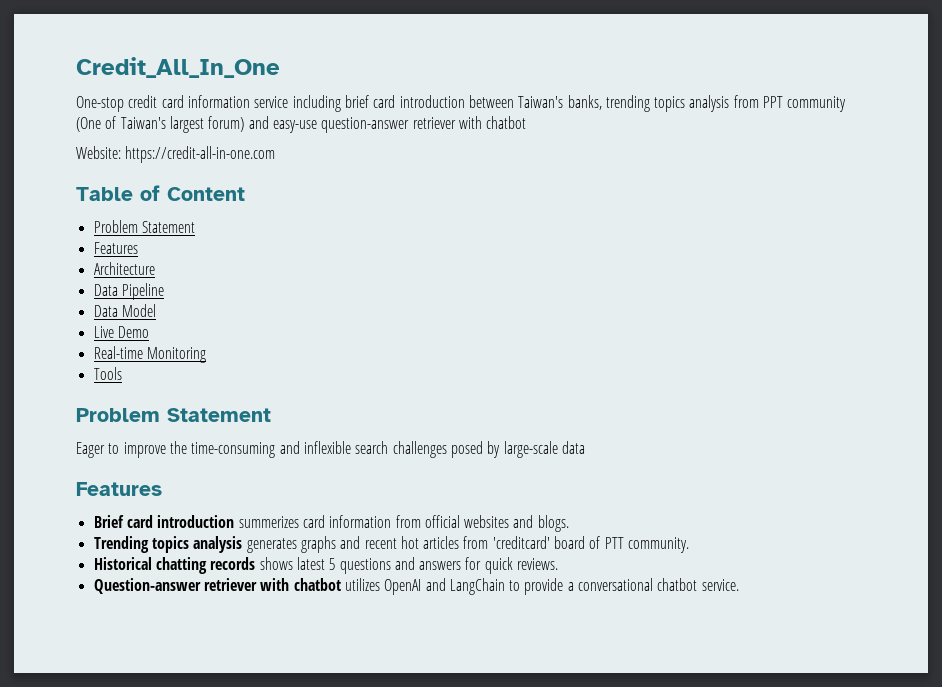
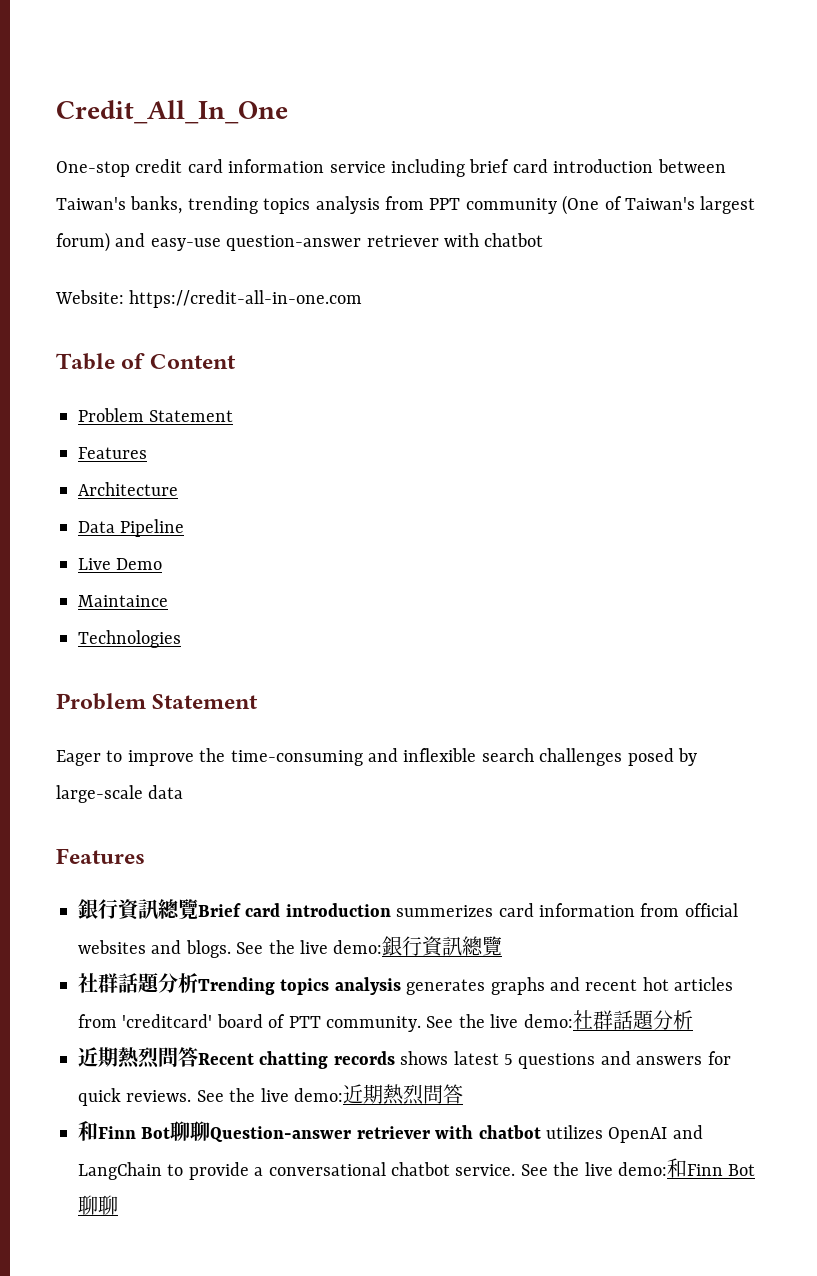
- Data Model
- Real-time Monitoring
- Tools
+ Maintaince
+ Technologies
- Brief card introduction summerizes card information from official websites and blogs.
- Trending topics analysis generates graphs and recent hot articles from 'creditcard' board of PTT community.
- Historical chatting records shows latest 5 questions and answers for quick reviews.
- Question-answer retriever with chatbot utilizes OpenAI and LangChain to provide a conversational chatbot service.
+ 銀行資訊總覽Brief card introduction summerizes card information from official websites and blogs. See the live demo:銀行資訊總覽
+ 社群話題分析Trending topics analysis generates graphs and recent hot articles from 'creditcard' board of PTT community. See the live demo:社群話題分析
+ 近期熱烈問答Recent chatting records shows latest 5 questions and answers for quick reviews. See the live demo:近期熱烈問答
+ 和Finn Bot聊聊Question-answer retriever with chatbot utilizes OpenAI and LangChain to provide a conversational chatbot service.
+ See the live demo:和Finn Bot聊聊

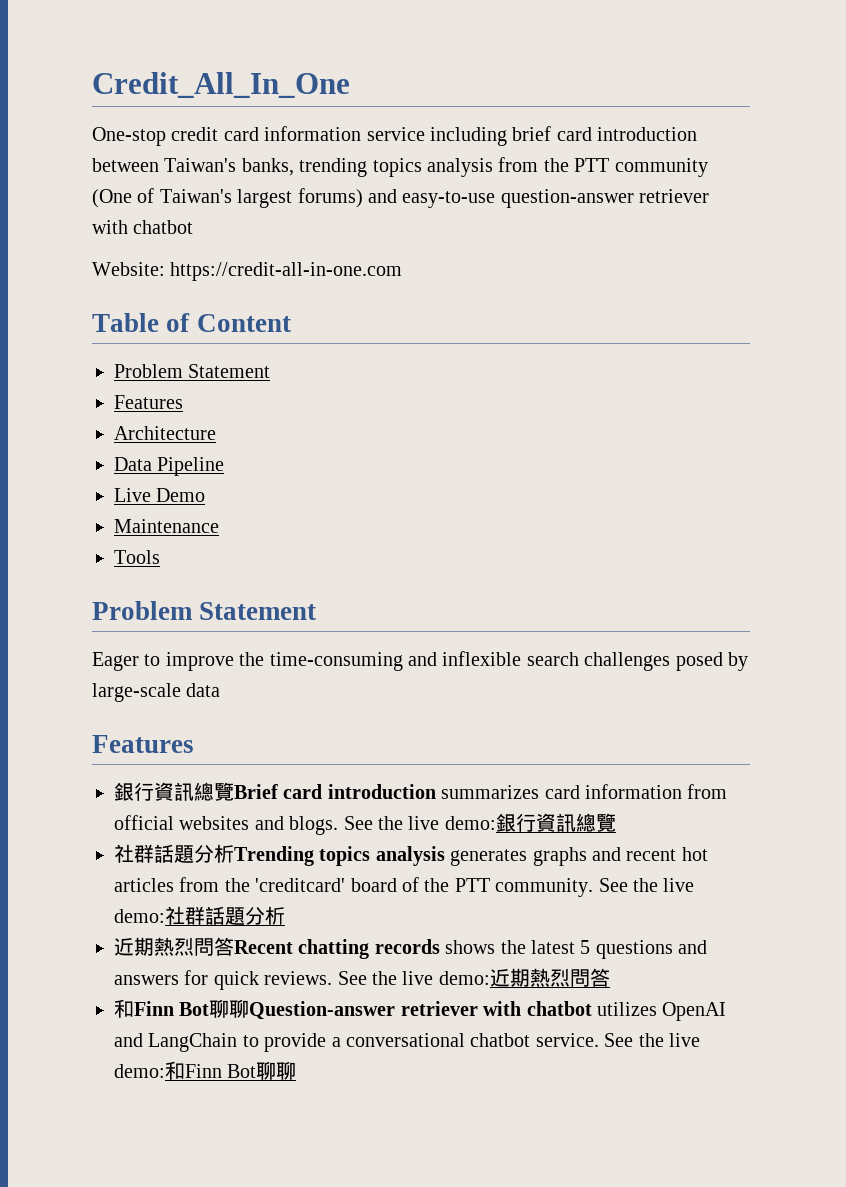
- One-stop credit card information service including brief card introduction between Taiwan's banks, trending topics analysis from PPT community (One of Taiwan's largest forum) and easy-use question-answer retriever with chatbot
+ One-stop credit card information service including brief card introduction between Taiwan's banks, trending topics analysis from the PTT community (One of Taiwan's largest forums) and easy-to-use question-answer retriever with chatbot
- Maintaince
- Technologies
+ Maintenance
+ Tools
- 銀行資訊總覽Brief card introduction summerizes card information from official websites and blogs.
+ 銀行資訊總覽Brief card introduction summarizes card information from official websites and blogs.
- 社群話題分析Trending topics analysis generates graphs and recent hot articles from 'creditcard' board of PTT community.
+ 社群話題分析Trending topics analysis generates graphs and recent hot articles from the 'creditcard' board of the PTT community.
- 近期熱烈問答Recent chatting records shows latest 5 questions and answers for quick reviews.
+ 近期熱烈問答Recent chatting records shows the latest 5 questions and answers for quick reviews.

